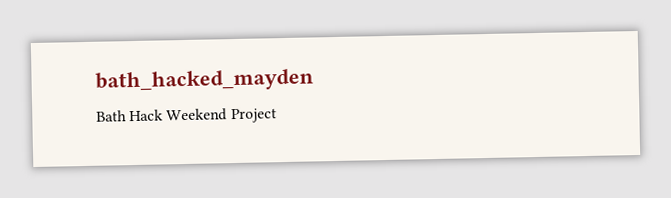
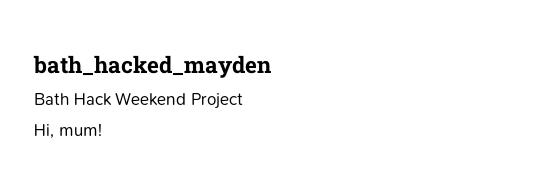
+ Hi, mum!

